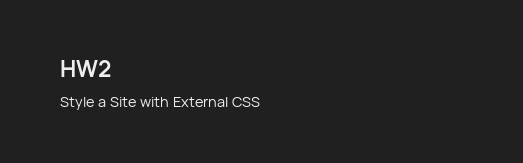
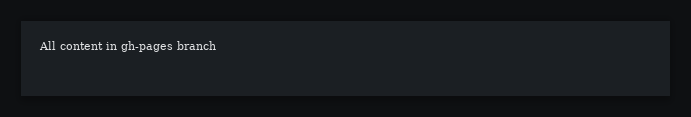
- HW2
- Style a Site with External CSS
+ All content in gh-pages branch

